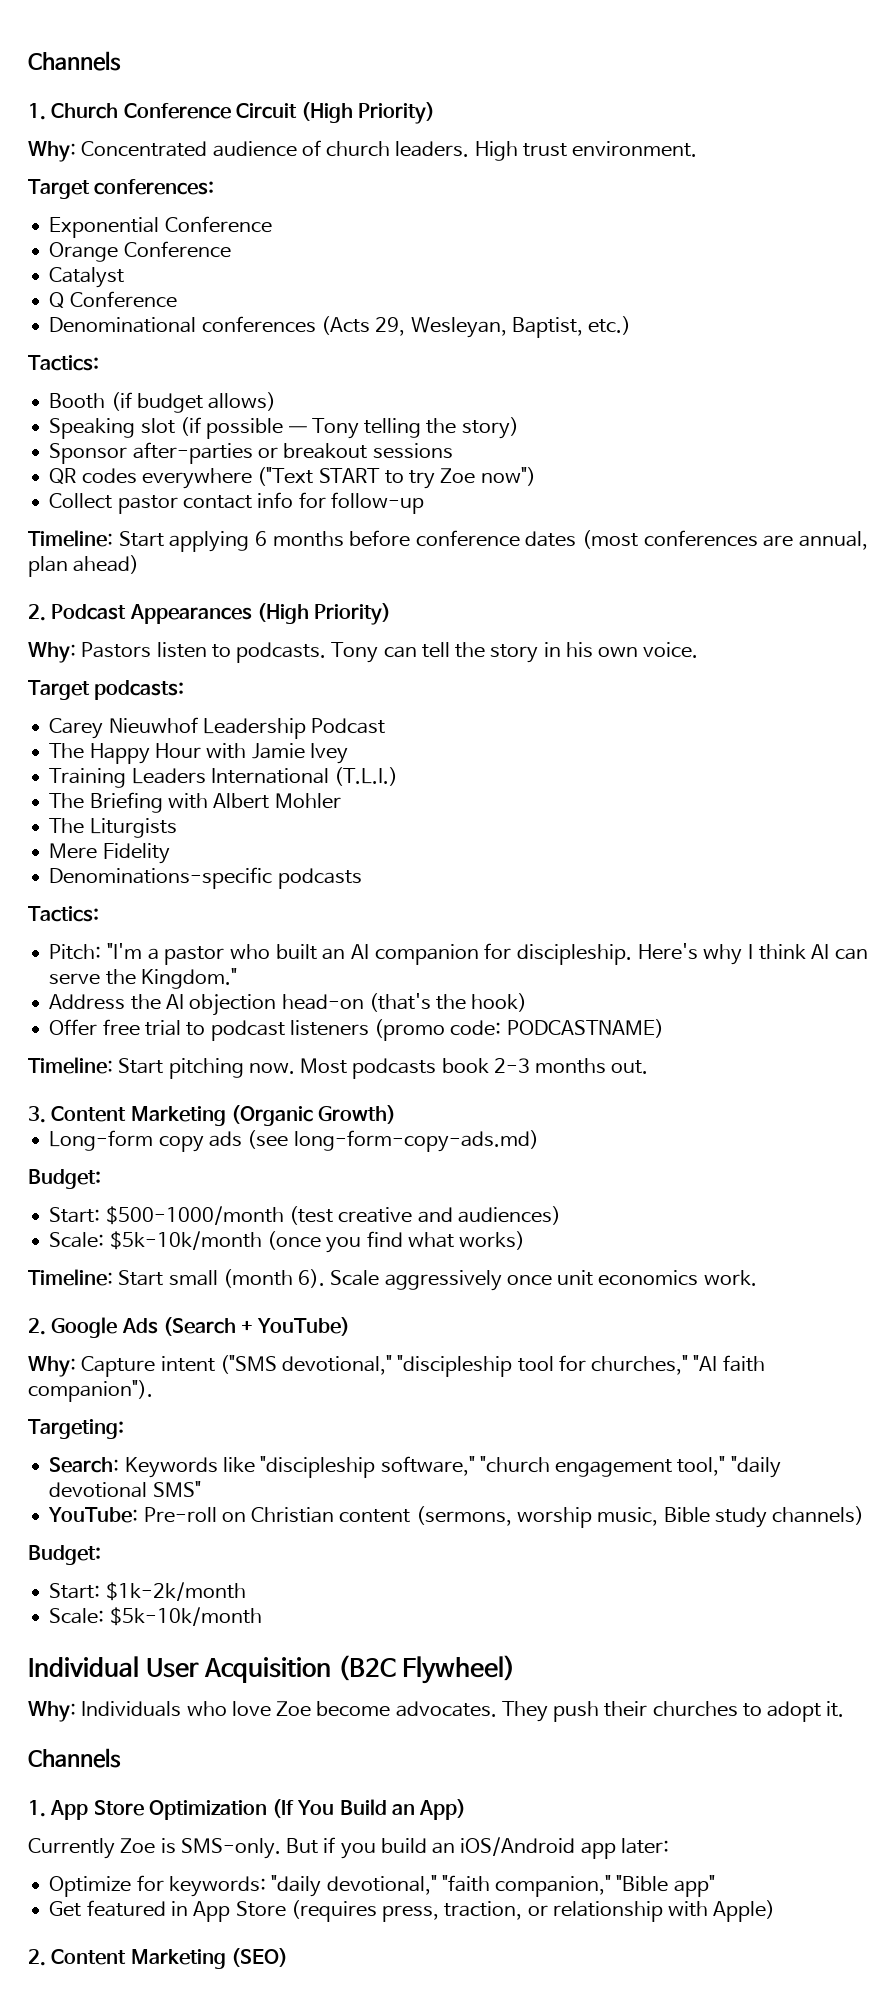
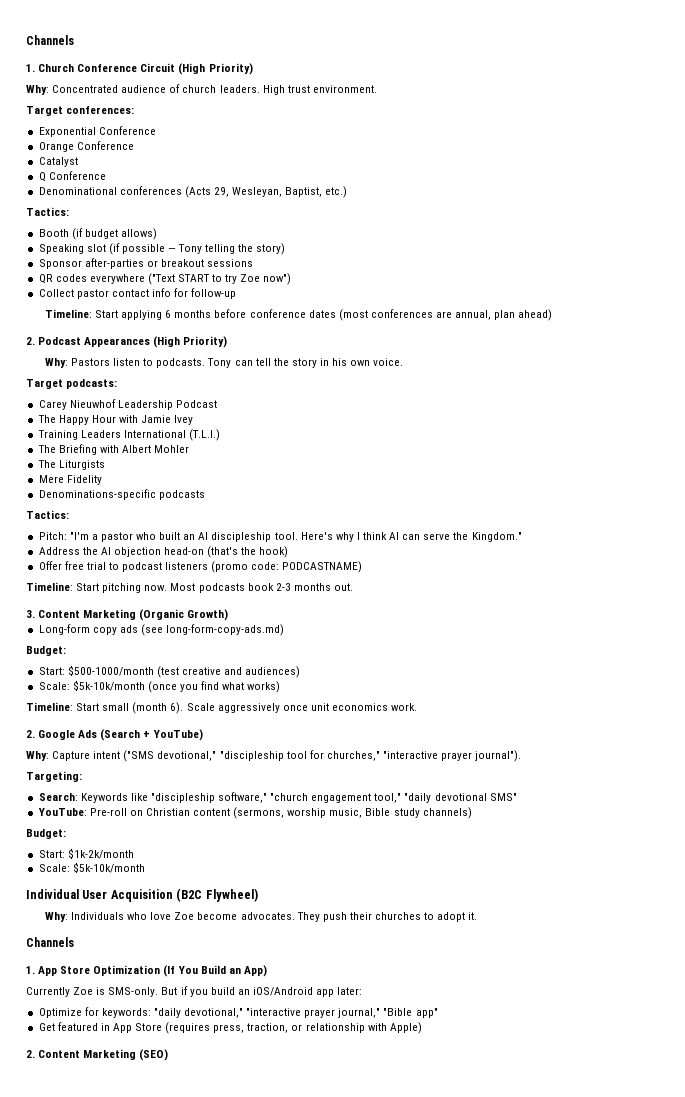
- Pitch: "I'm a pastor who built an AI companion for discipleship.
+ Pitch: "I'm a pastor who built an AI discipleship tool.
- Why: Capture intent ("SMS devotional," "discipleship tool for churches," "AI faith companion").
+ Why: Capture intent ("SMS devotional," "discipleship tool for churches," "interactive prayer journal").
- Optimize for keywords: "daily devotional," "faith companion," "Bible app"
+ Optimize for keywords: "daily devotional," "interactive prayer journal," "Bible app"

